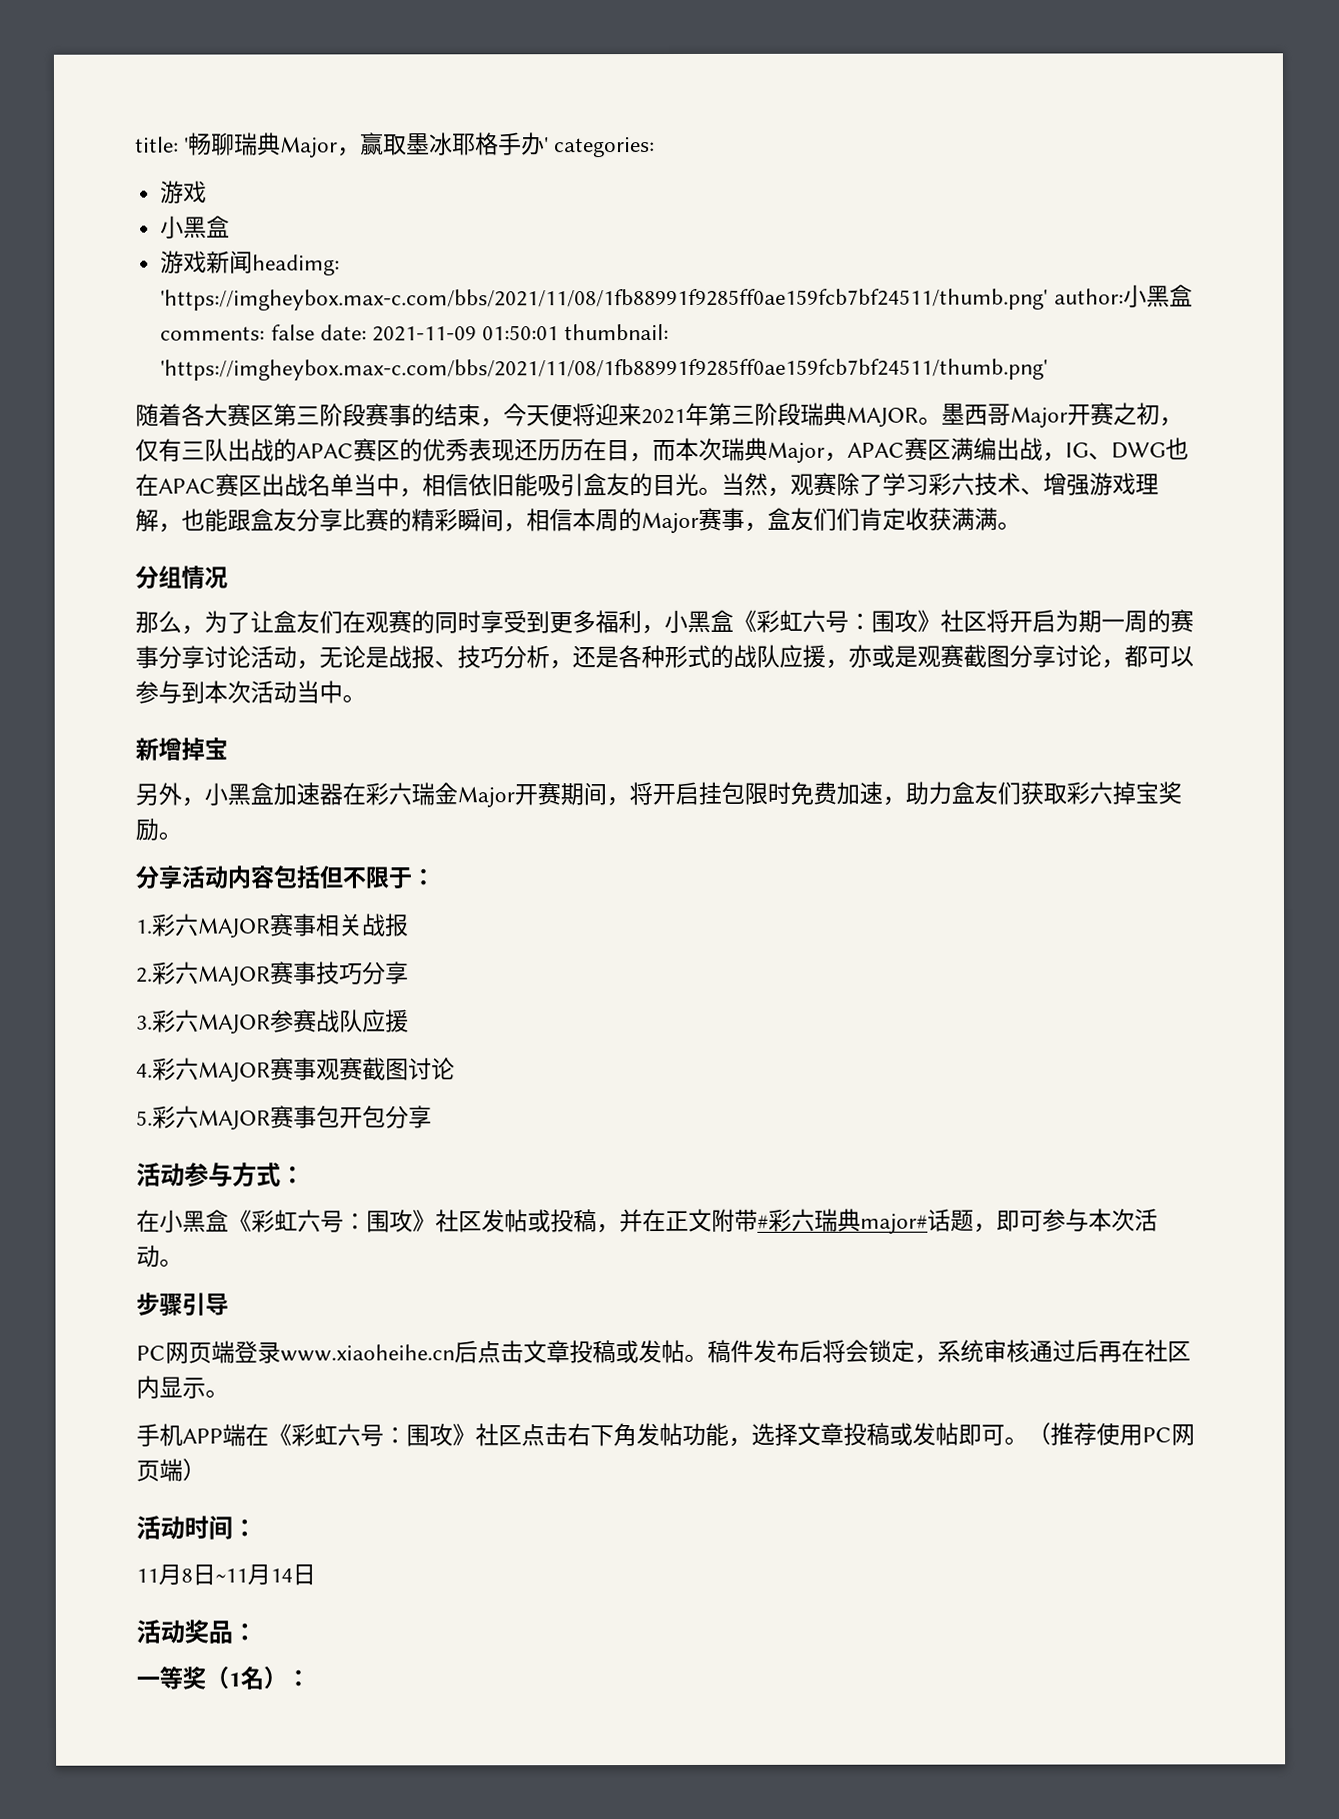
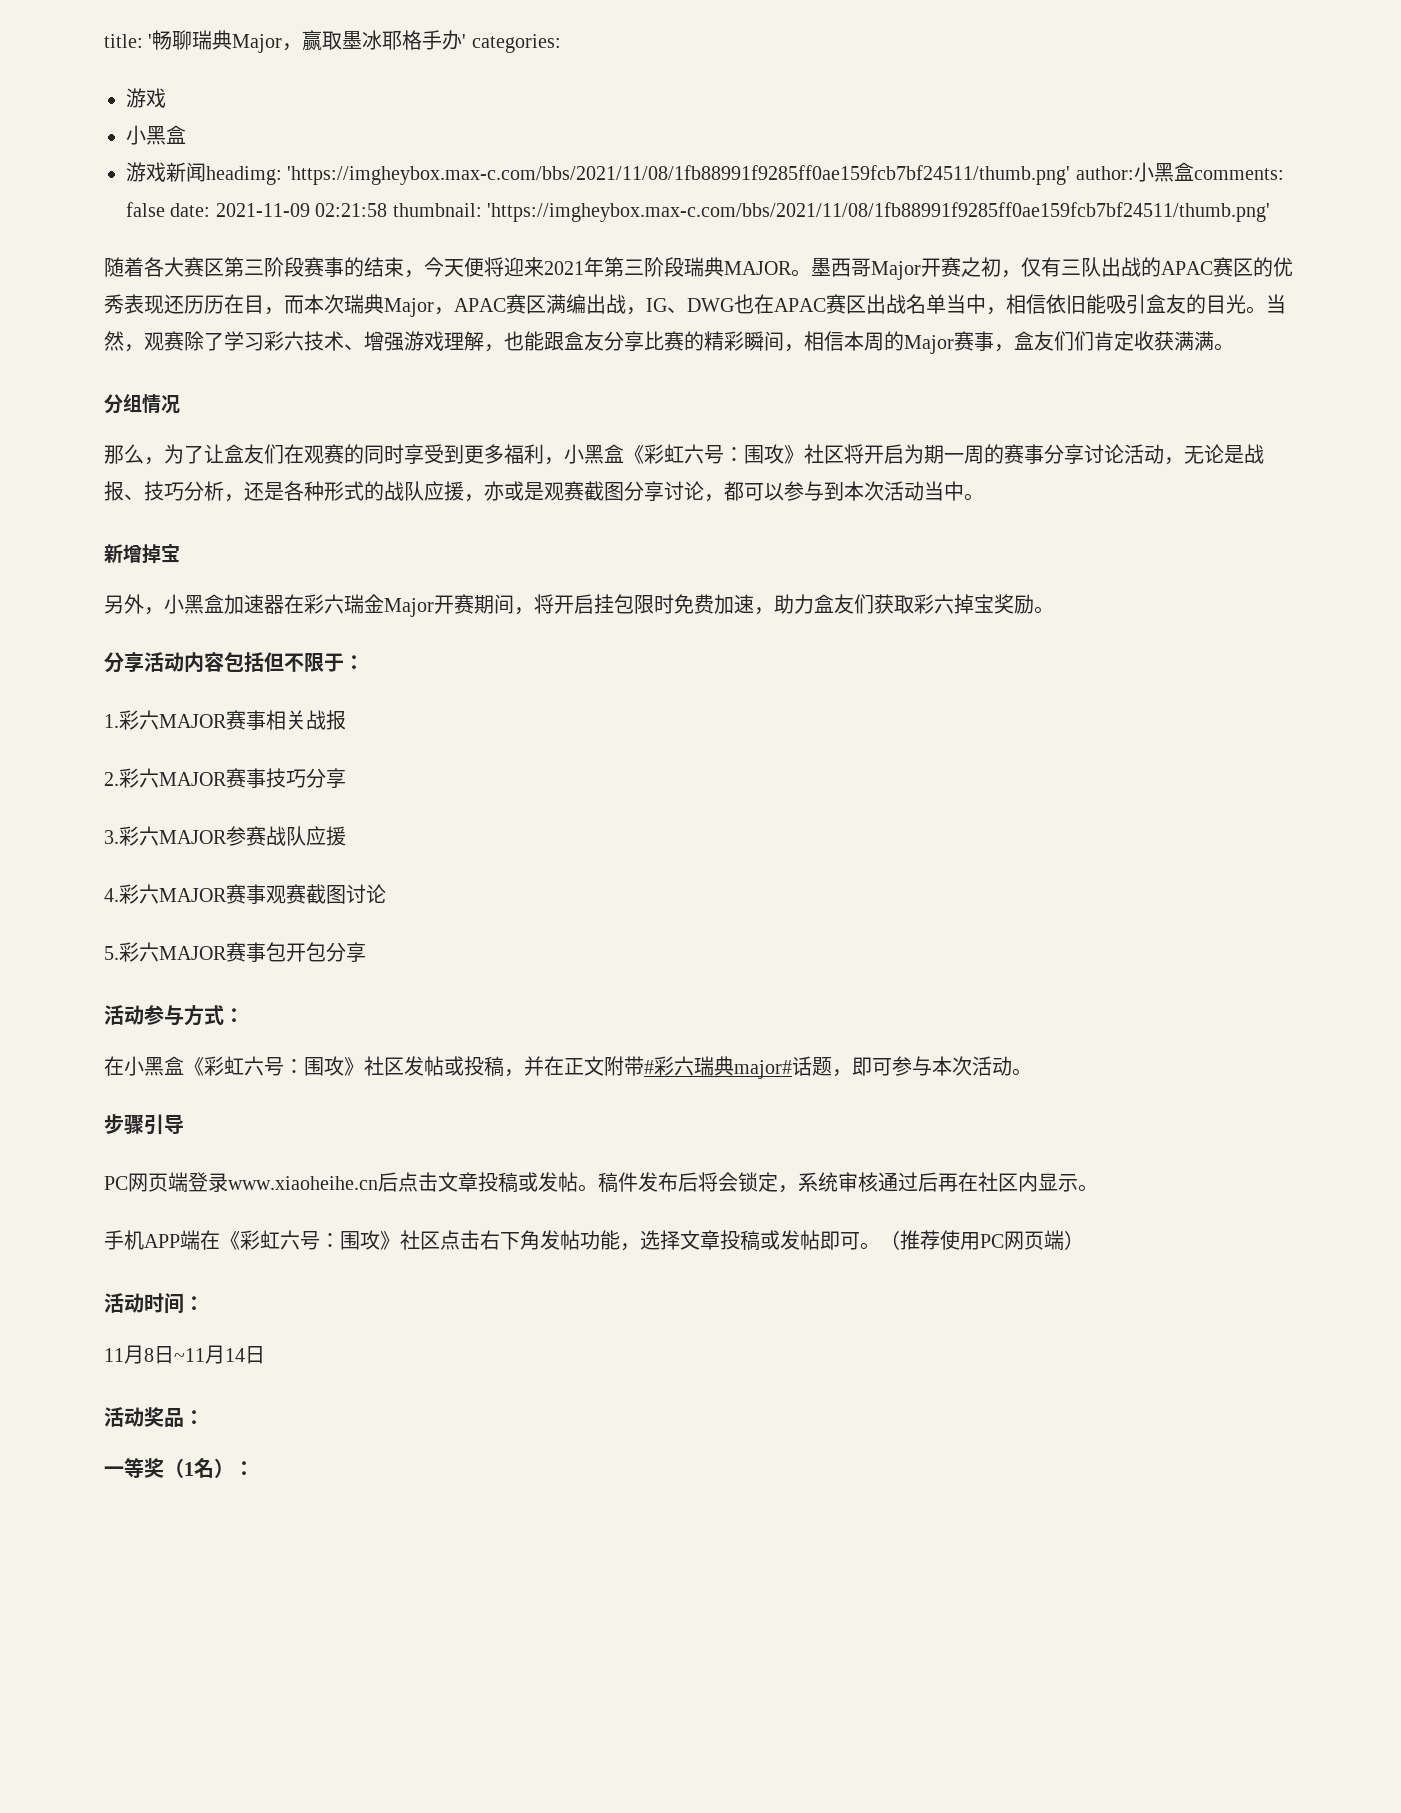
- 游戏新闻headimg: 'https://imgheybox.max-c.com/bbs/2021/11/08/1fb88991f9285ff0ae159fcb7bf24511/thumb.png' author:小黑盒comments: false date: 2021-11-09 01:50:01 thumbnail: 'https://imgheybox.max-c.com/bbs/2021/11/08/1fb88991f9285ff0ae159fcb7bf24511/thumb.png'
+ 游戏新闻headimg: 'https://imgheybox.max-c.com/bbs/2021/11/08/1fb88991f9285ff0ae159fcb7bf24511/thumb.png' author:小黑盒comments: false date: 2021-11-09 02:21:58 thumbnail: 'https://imgheybox.max-c.com/bbs/2021/11/08/1fb88991f9285ff0ae159fcb7bf24511/thumb.png'

